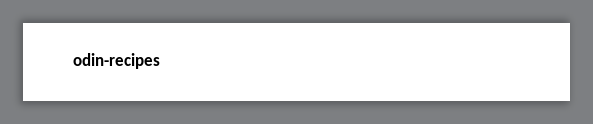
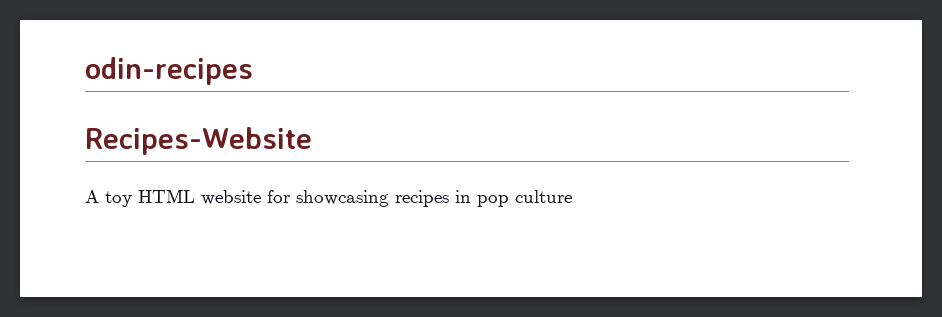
+ Recipes-Website
+ A toy HTML website for showcasing recipes in pop culture

